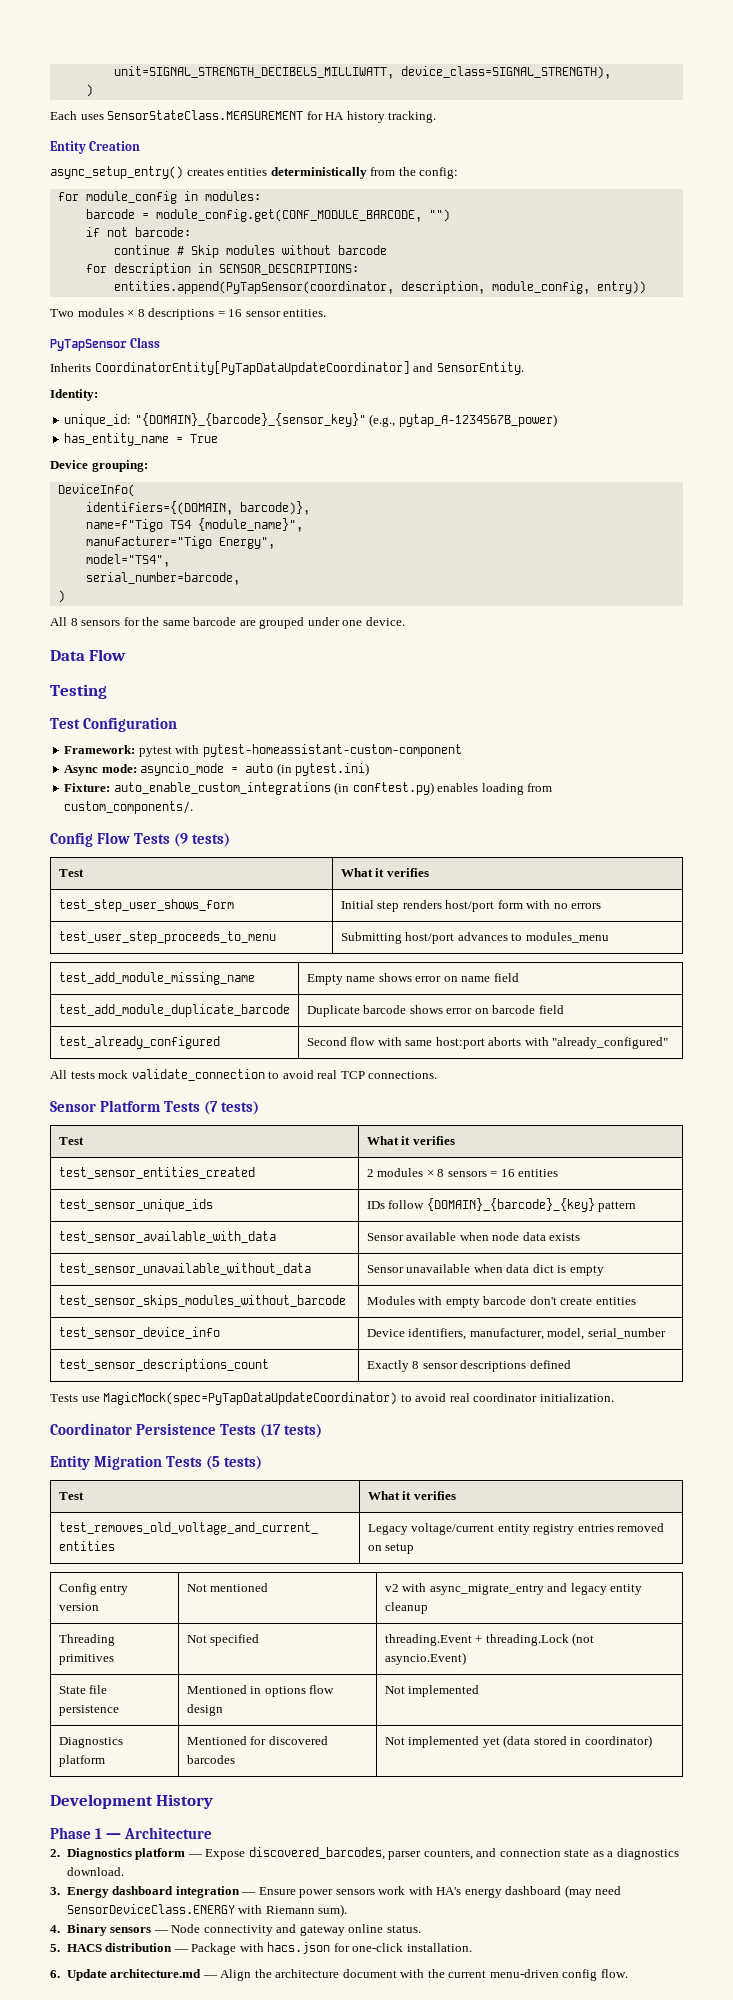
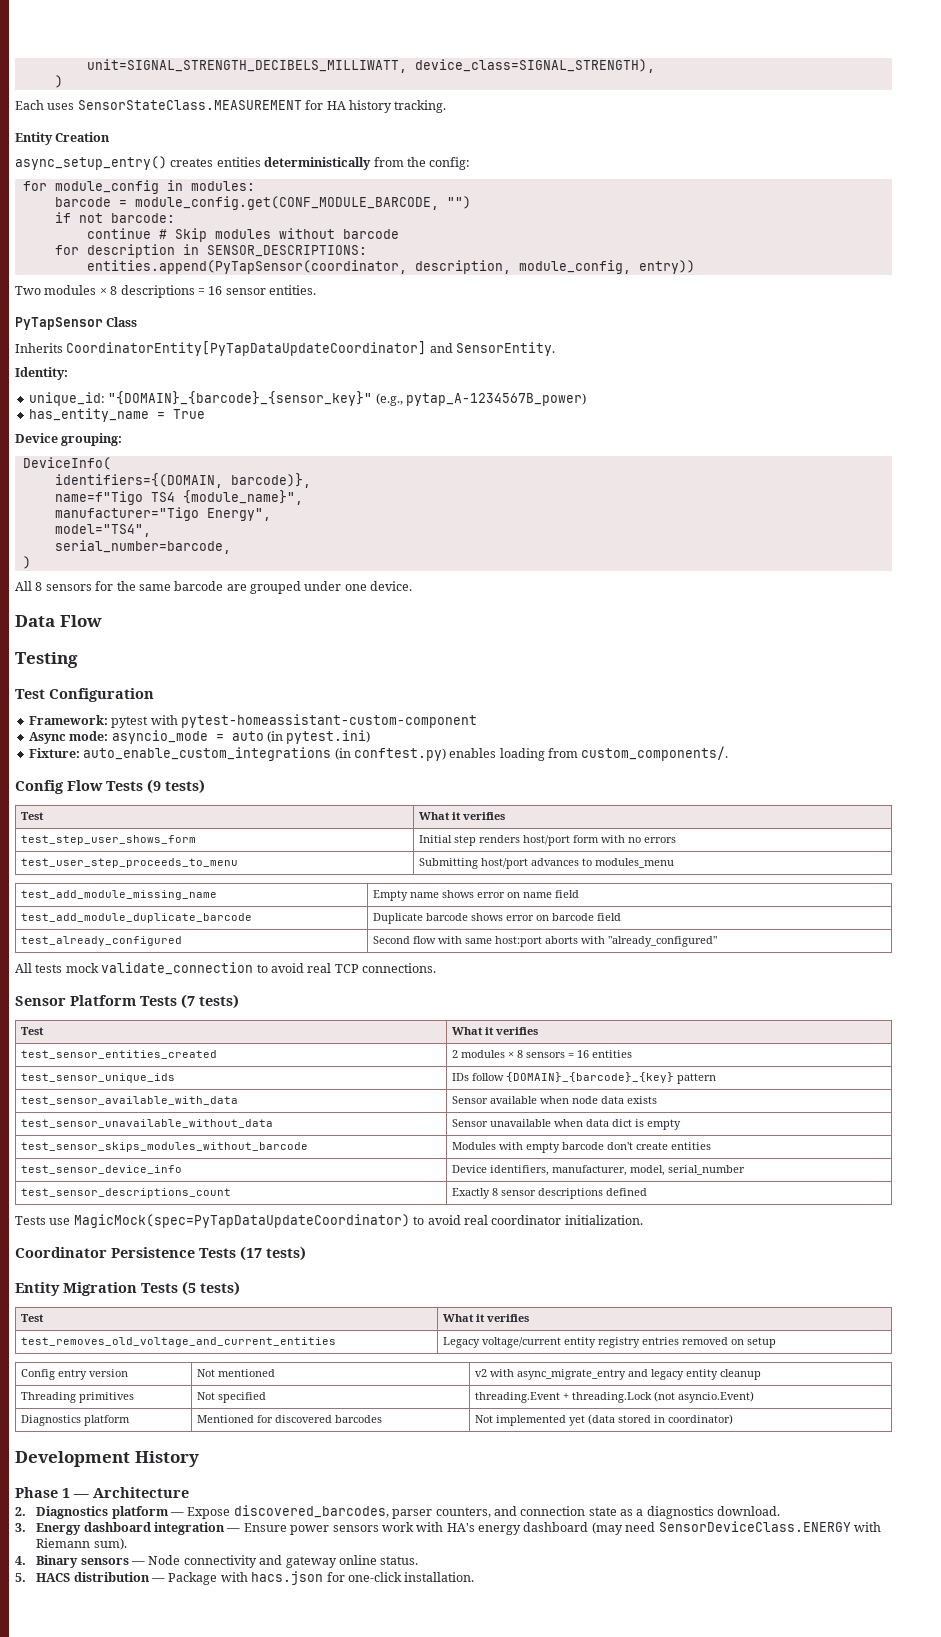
- State file persistence | Mentioned in options flow design | Not implemented
- 6. Update architecture.md — Align the architecture document with the current menu-driven config flow.

